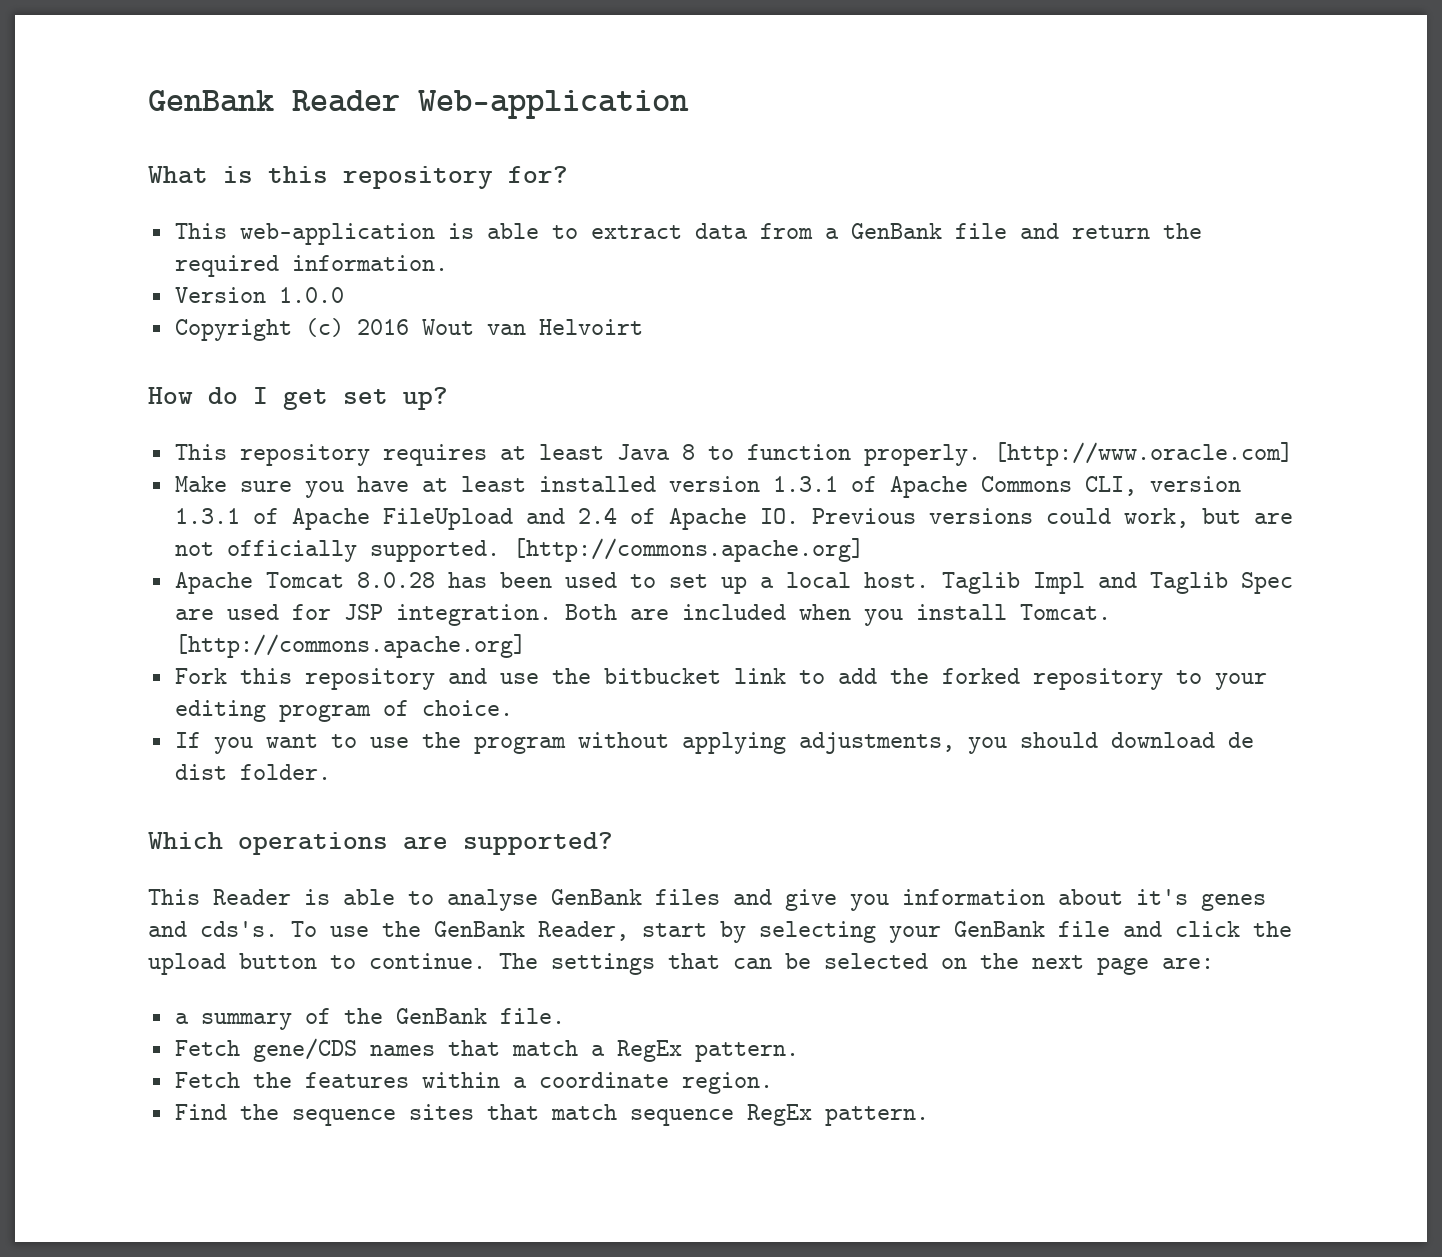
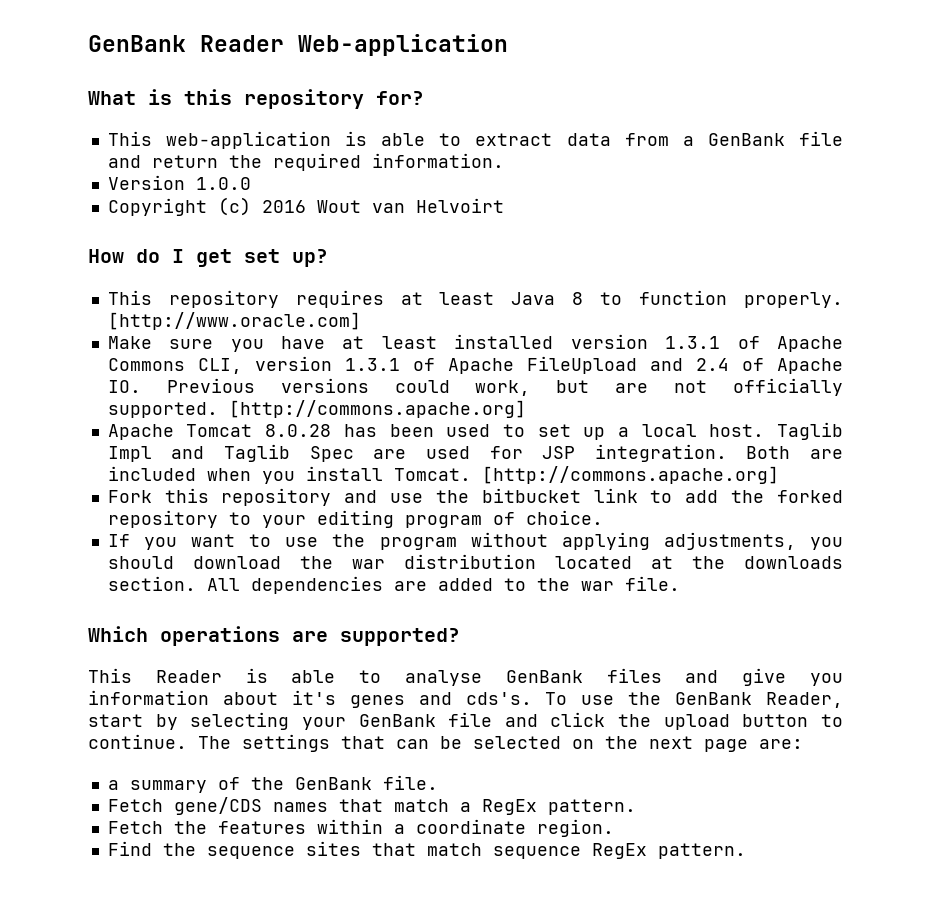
- If you want to use the program without applying adjustments, you should download de dist folder.
+ If you want to use the program without applying adjustments, you should download the war distribution located at the downloads section. All dependencies are added to the war file.

